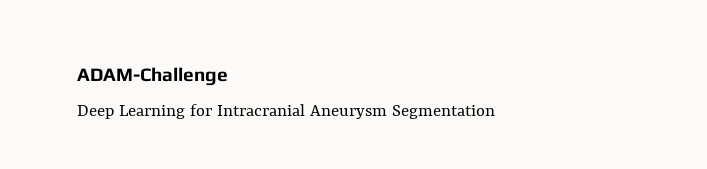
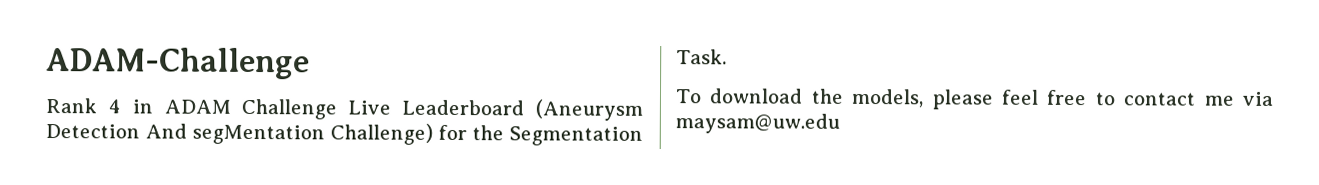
- Deep Learning for Intracranial Aneurysm Segmentation
+ Rank 4 in ADAM Challenge Live Leaderboard (Aneurysm Detection And segMentation Challenge) for the Segmentation Task.
+ To download the models, please feel free to contact me via maysam@uw.edu

